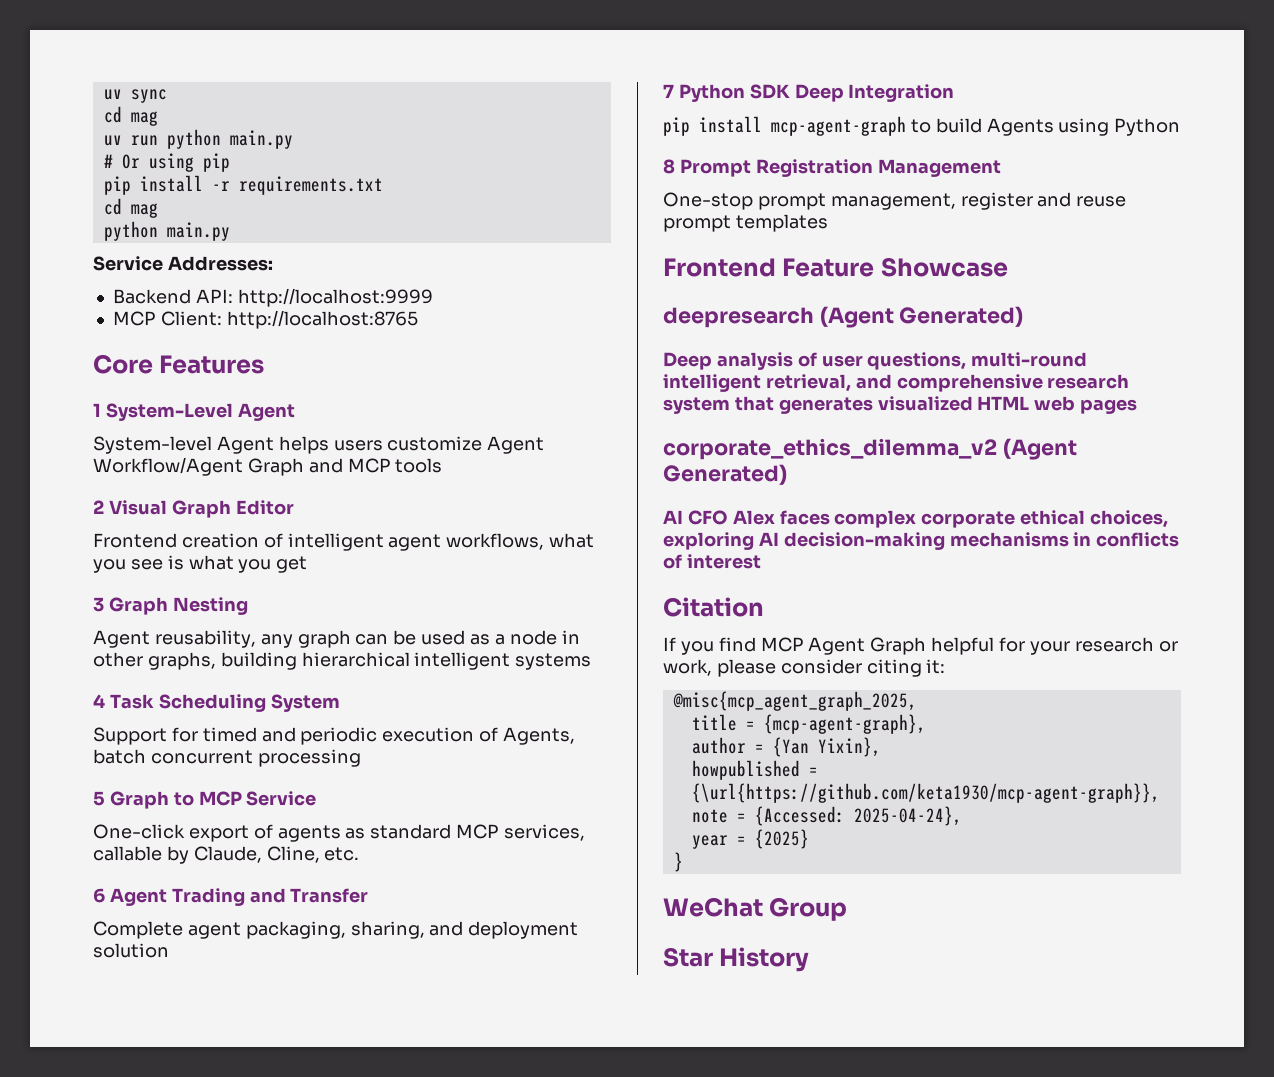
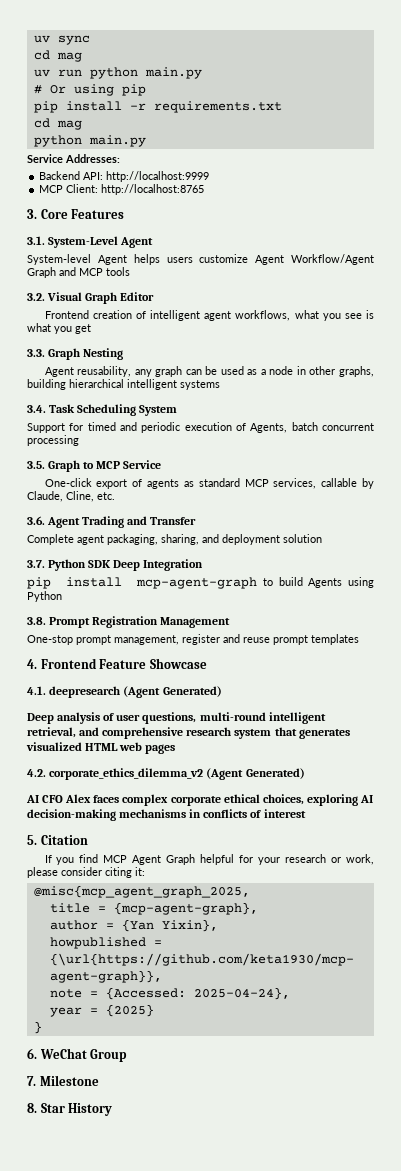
- Core Features
+ 3. Core Features
- 1 System-Level Agent
+ 3.1. System-Level Agent
- 2 Visual Graph Editor
+ 3.2. Visual Graph Editor
- 3 Graph Nesting
+ 3.3. Graph Nesting
- 4 Task Scheduling System
+ 3.4. Task Scheduling System
- 5 Graph to MCP Service
+ 3.5. Graph to MCP Service
- 6 Agent Trading and Transfer
+ 3.6. Agent Trading and Transfer
- 7 Python SDK Deep Integration
+ 3.7. Python SDK Deep Integration
- 8 Prompt Registration Management
+ 3.8. Prompt Registration Management
- Frontend Feature Showcase
+ 4. Frontend Feature Showcase
- deepresearch (Agent Generated)
+ 4.1. deepresearch (Agent Generated)
- corporate_ethics_dilemma_v2 (Agent Generated)
+ 4.2. corporate_ethics_dilemma_v2 (Agent Generated)
- Citation
+ 5. Citation
- WeChat Group
+ 6. WeChat Group
- Star History
+ 7. Milestone
+ 8. Star History

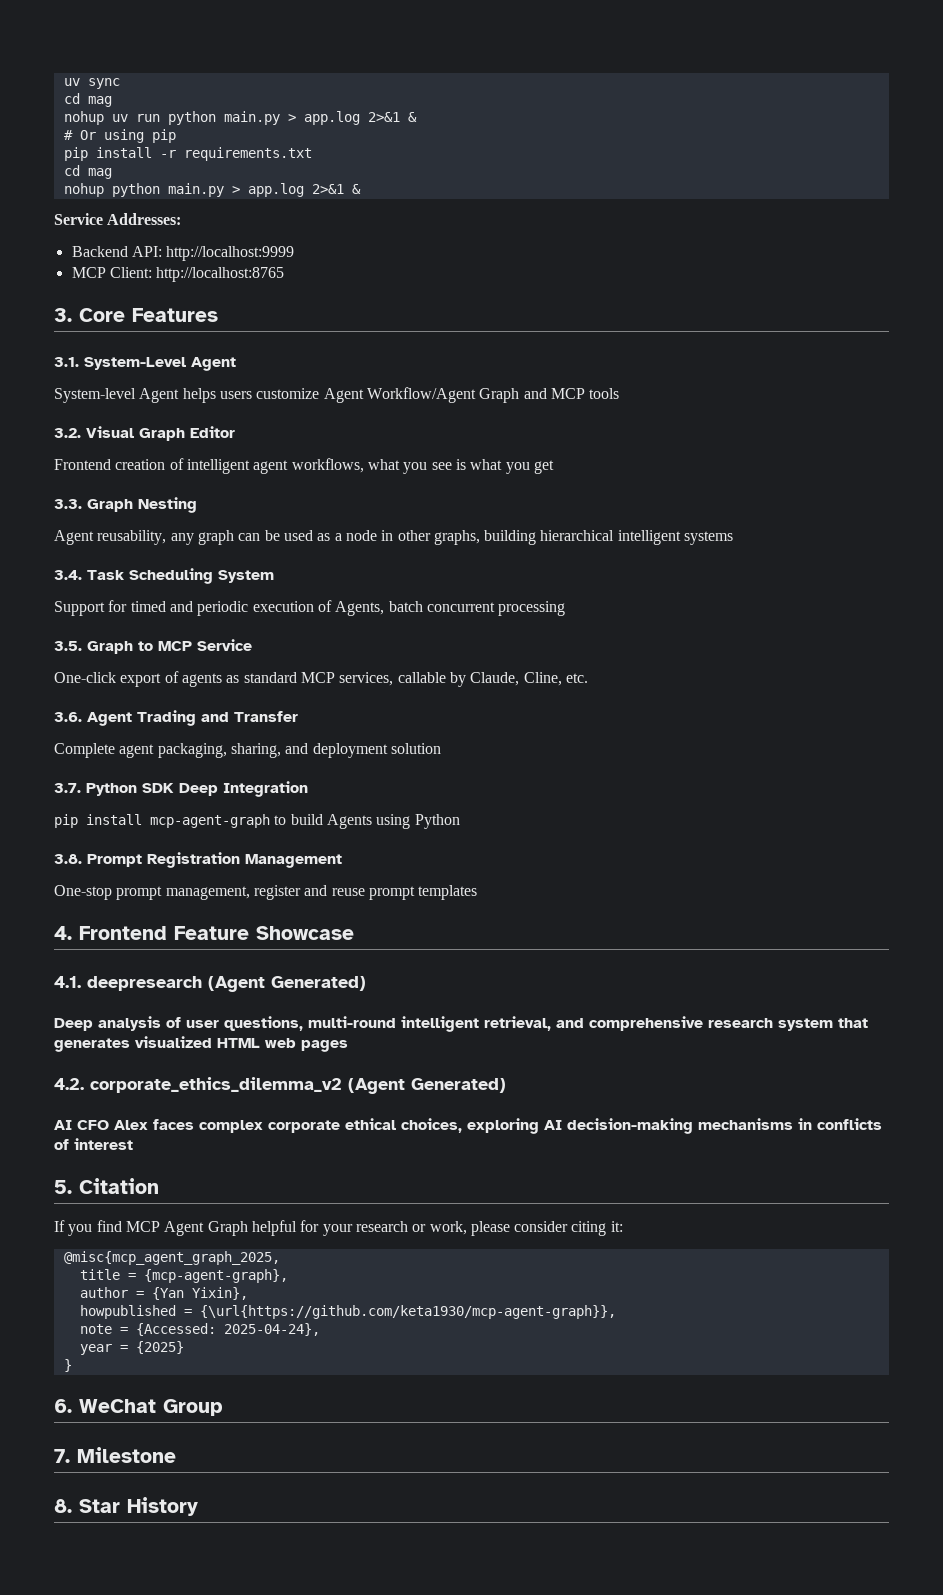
- uv run python main.py
+ nohup uv run python main.py > app.log 2>&1 &
  pip install -r requirements.txt
  cd mag
- python main.py
+ nohup python main.py > app.log 2>&1 &

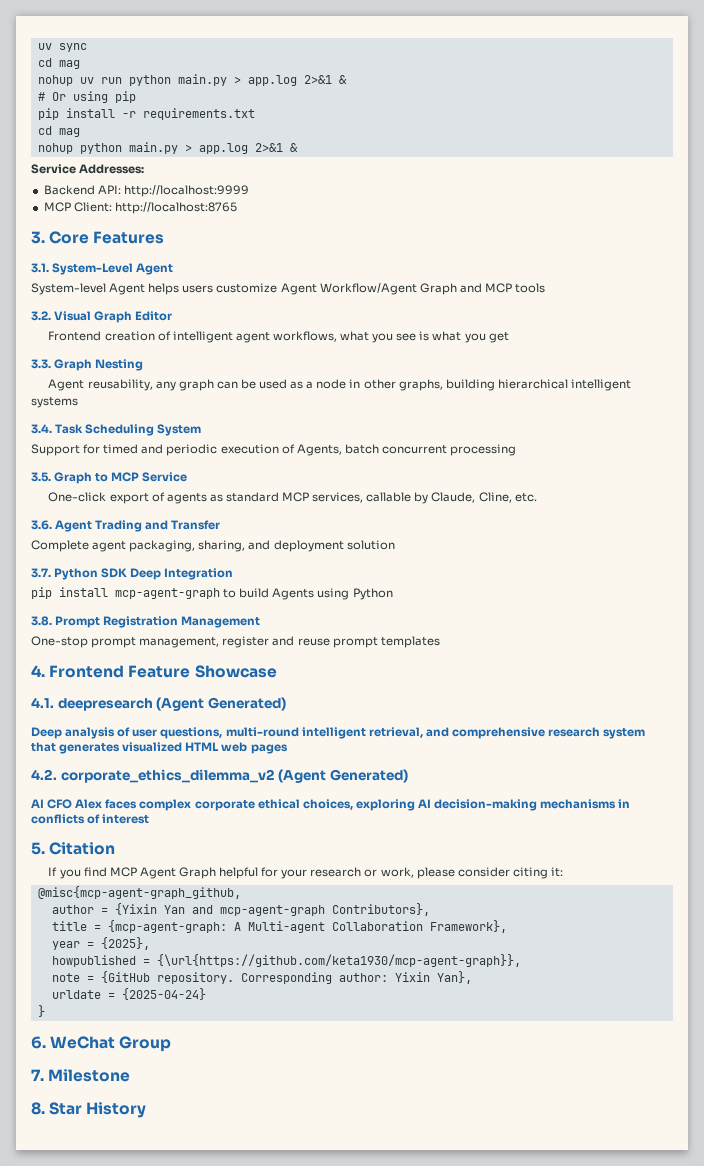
- @misc{mcp_agent_graph_2025,
- title = {mcp-agent-graph},
- author = {Yan Yixin},
+ @misc{mcp-agent-graph_github,
+ author = {Yixin Yan and mcp-agent-graph Contributors},
+ title = {mcp-agent-graph: A Multi-agent Collaboration Framework},
+ year = {2025},
- note = {Accessed: 2025-04-24},
- year = {2025}
+ note = {GitHub repository. Corresponding author: Yixin Yan},
+ urldate = {2025-04-24}

